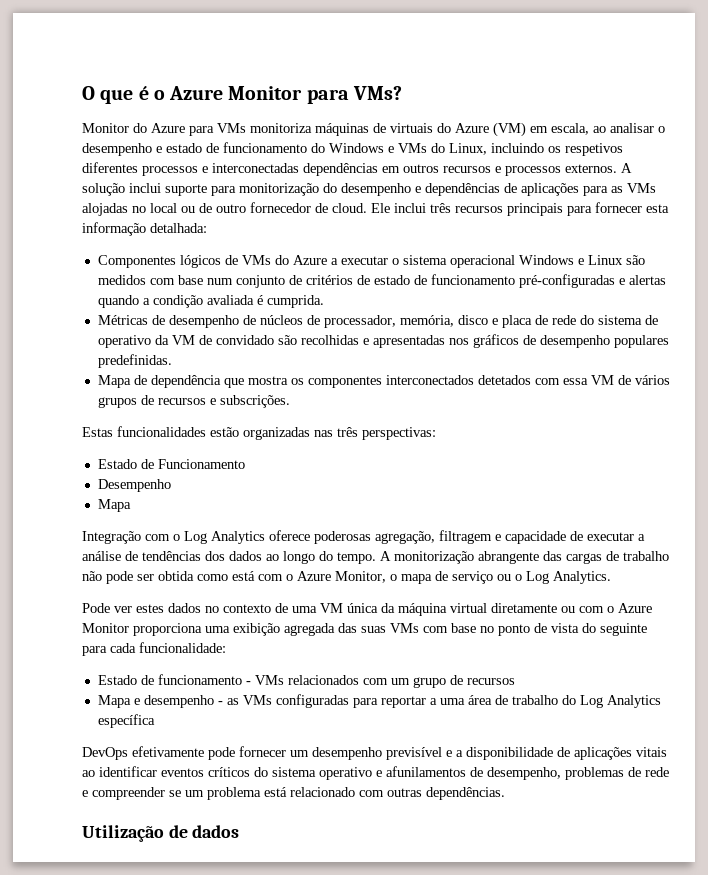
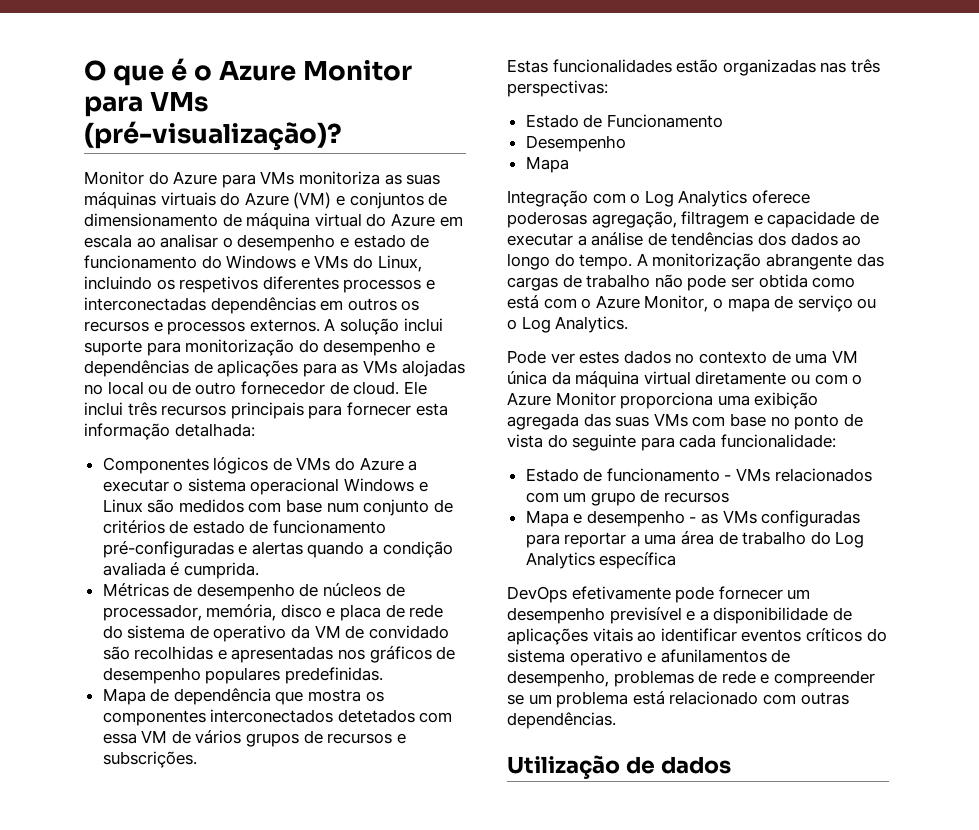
- O que é o Azure Monitor para VMs?
+ O que é o Azure Monitor para VMs (pré-visualização)?
- Monitor do Azure para VMs monitoriza máquinas de virtuais do Azure (VM) em escala, ao analisar o desempenho e estado de funcionamento do Windows e VMs do Linux, incluindo os respetivos diferentes processos e interconectadas dependências em outros recursos e processos externos.
+ Monitor do Azure para VMs monitoriza as suas máquinas virtuais do Azure (VM) e conjuntos de dimensionamento de máquina virtual do Azure em escala ao analisar o desempenho e estado de funcionamento do Windows e VMs do Linux, incluindo os respetivos diferentes processos e interconectadas dependências em outros os recursos e processos externos.

